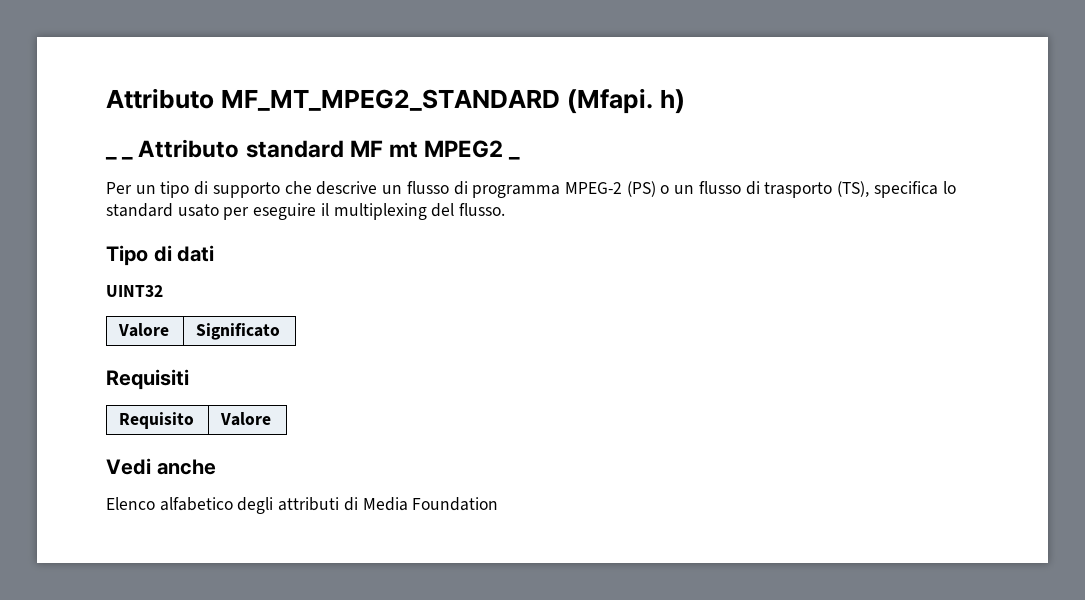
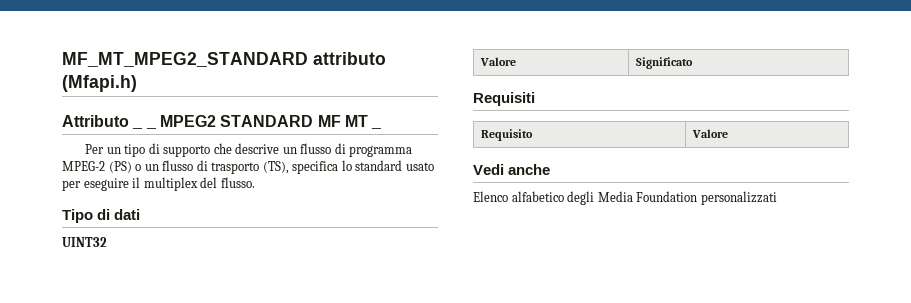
- Attributo MF_MT_MPEG2_STANDARD (Mfapi. h)
- _ _ Attributo standard MF mt MPEG2 _
+ MF_MT_MPEG2_STANDARD attributo (Mfapi.h)
+ Attributo _ _ MPEG2 STANDARD MF MT _
- Per un tipo di supporto che descrive un flusso di programma MPEG-2 (PS) o un flusso di trasporto (TS), specifica lo standard usato per eseguire il multiplexing del flusso.
+ Per un tipo di supporto che descrive un flusso di programma MPEG-2 (PS) o un flusso di trasporto (TS), specifica lo standard usato per eseguire il multiplex del flusso.
- Elenco alfabetico degli attributi di Media Foundation
+ Elenco alfabetico degli Media Foundation personalizzati

